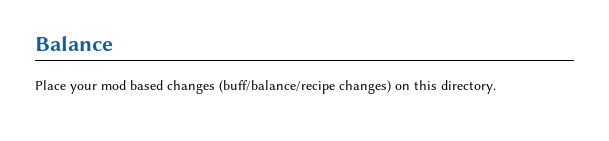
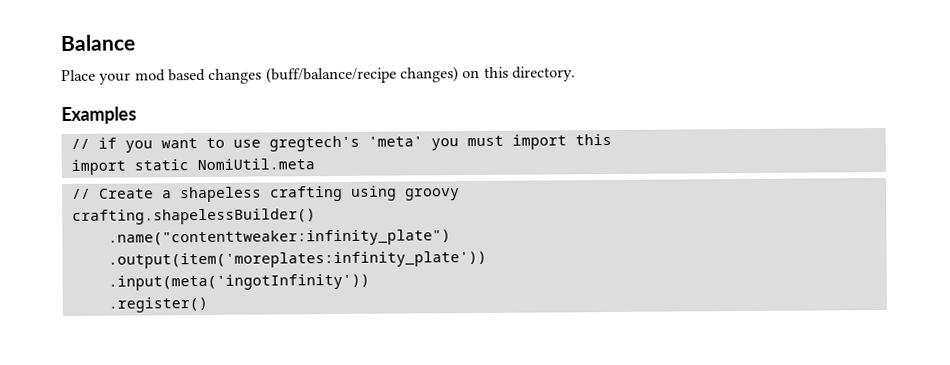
+ Examples
+ // if you want to use gregtech's 'meta' you must import this
+ import static NomiUtil.meta
+ // Create a shapeless crafting using groovy
+ crafting.shapelessBuilder()
+ .name("contenttweaker:infinity_plate")
+ .output(item('moreplates:infinity_plate'))
+ .input(meta('ingotInfinity'))
+ .register()

